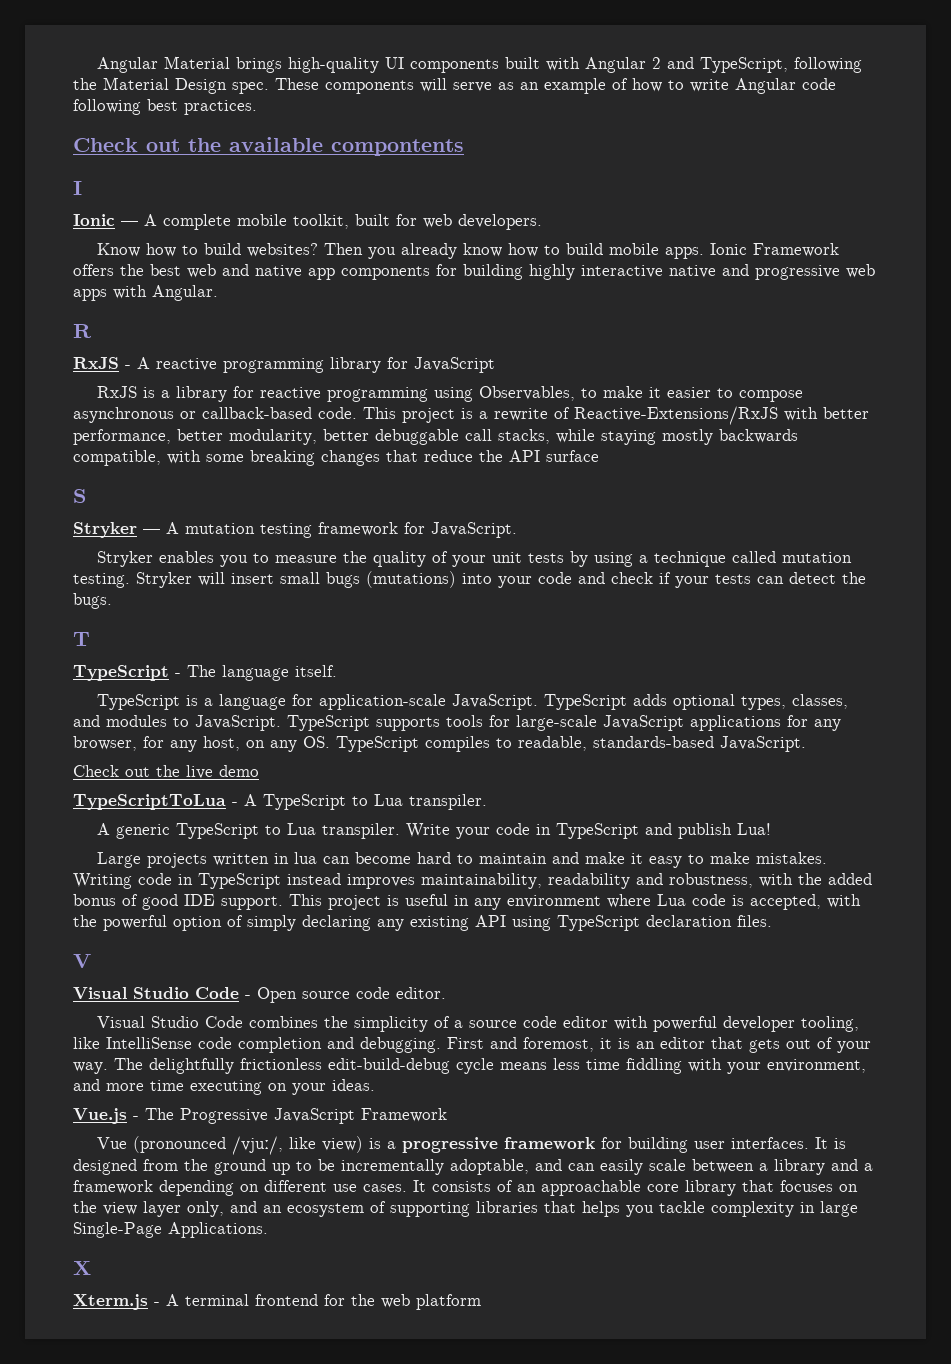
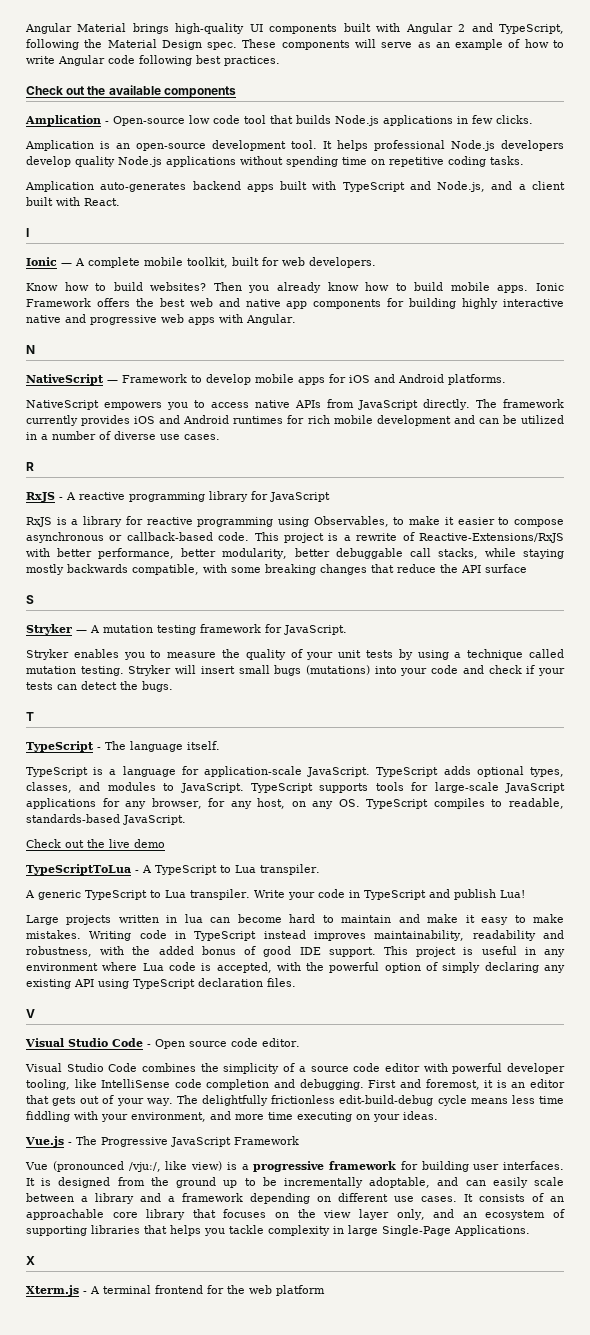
- Check out the available compontents
+ Check out the available components
+ Amplication - Open-source low code tool that builds Node.js applications in few clicks.
+ Amplication is an open‑source development tool. It helps professional Node.js developers develop quality Node.js applications without spending time on repetitive coding tasks.
+ Amplication auto-generates backend apps built with TypeScript and Node.js, and a client built with React.
+ N
+ NativeScript — Framework to develop mobile apps for iOS and Android platforms.
+ NativeScript empowers you to access native APIs from JavaScript directly. The framework currently provides iOS and Android runtimes for rich mobile development and can be utilized in a number of diverse use cases.

